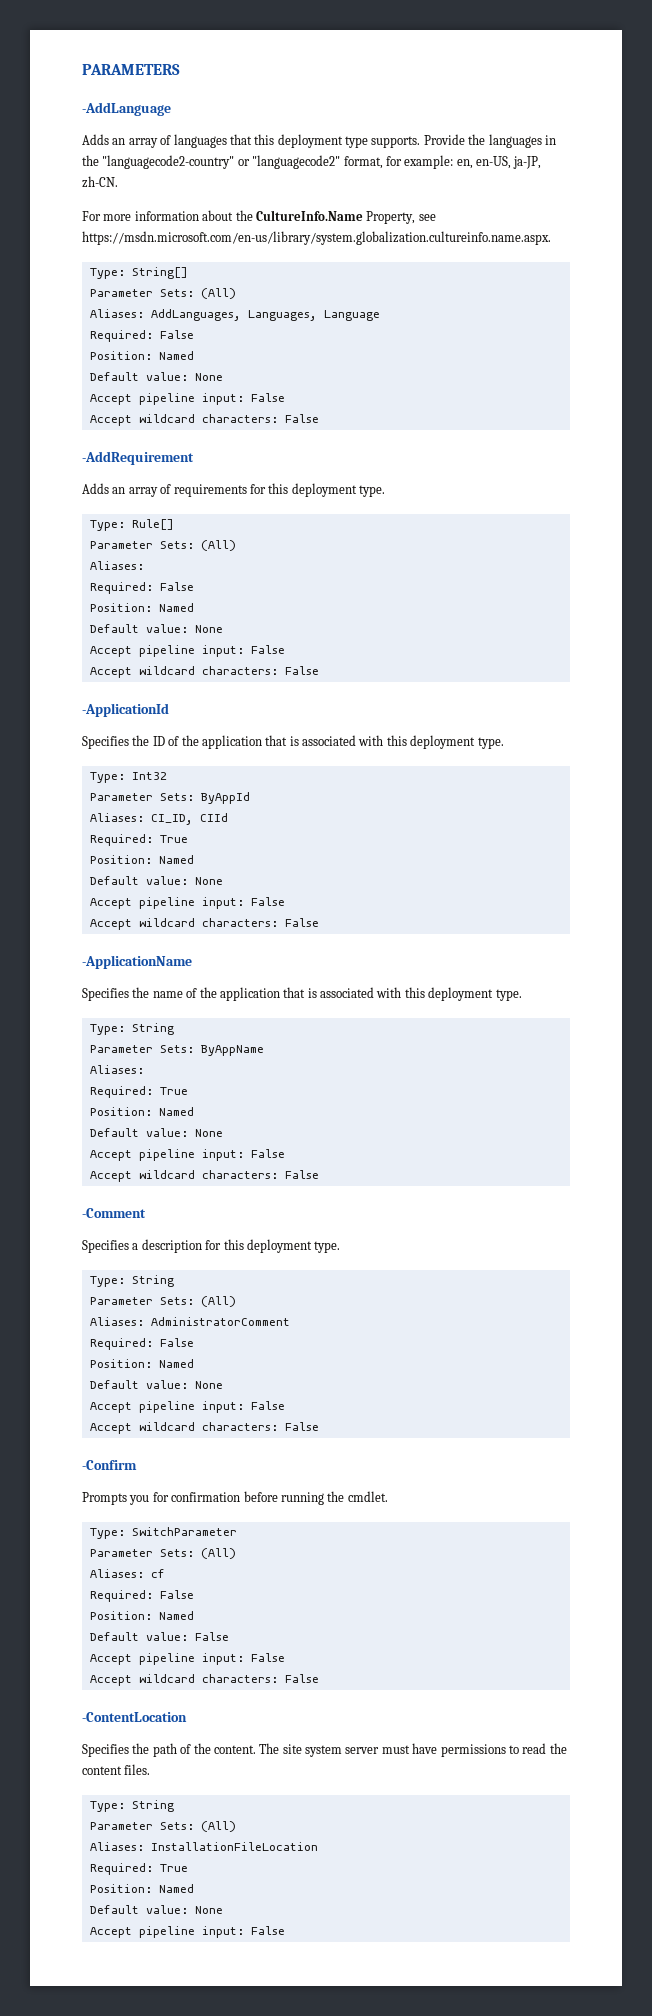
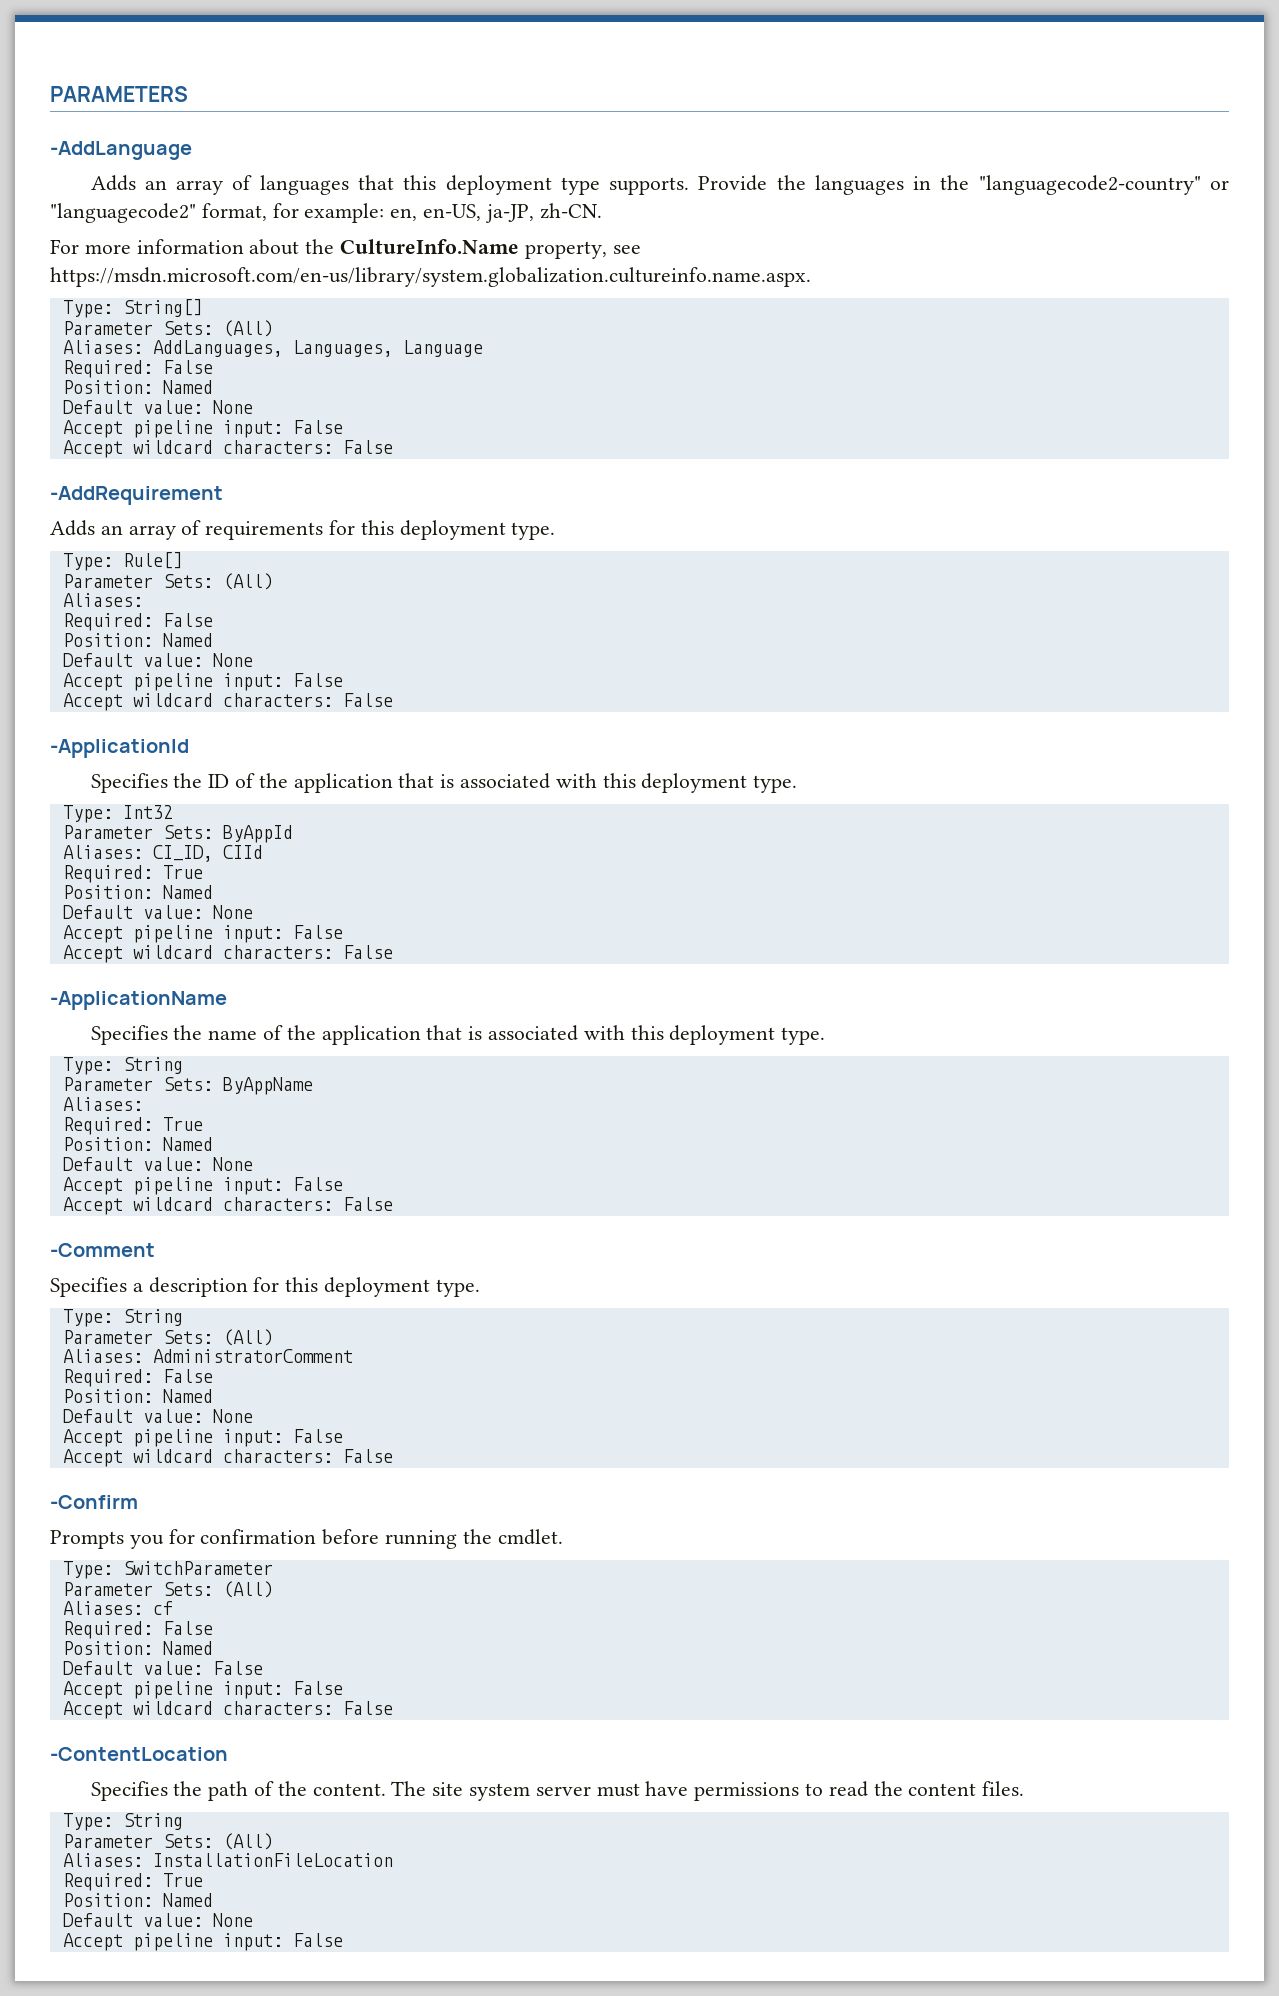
- For more information about the CultureInfo.Name Property, see https://msdn.microsoft.com/en-us/library/system.globalization.cultureinfo.name.aspx.
+ For more information about the CultureInfo.Name property, see https://msdn.microsoft.com/en-us/library/system.globalization.cultureinfo.name.aspx.

